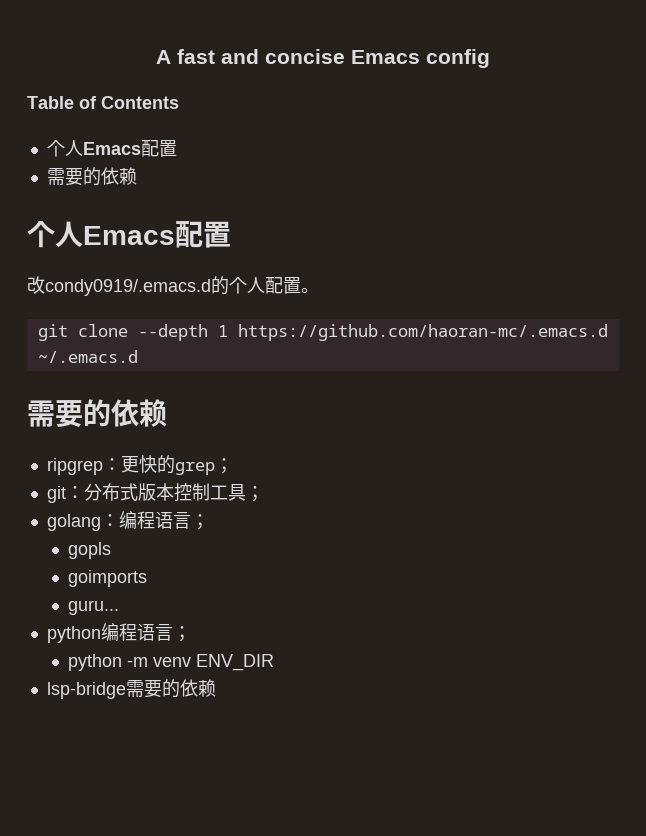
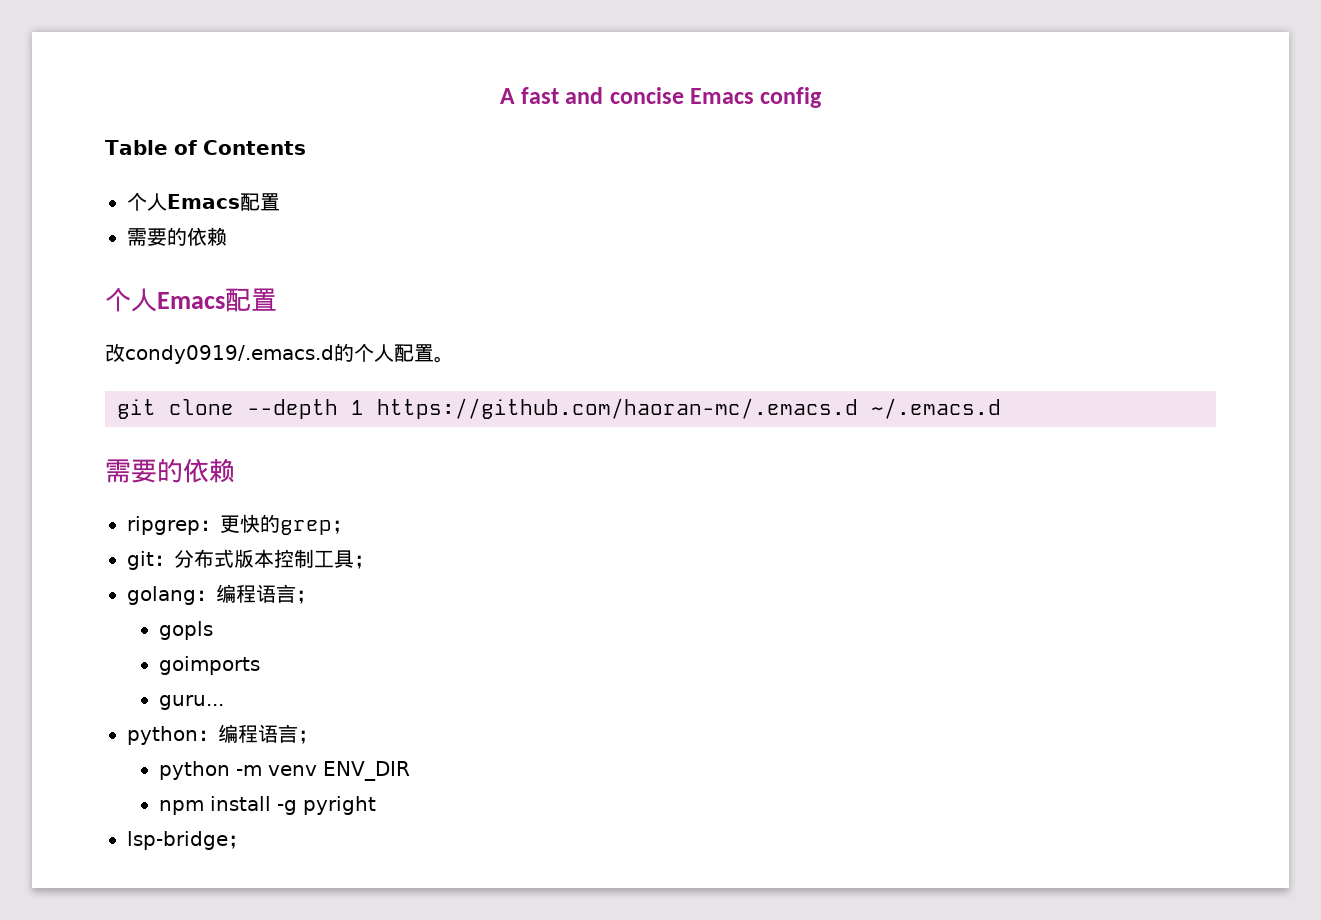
- python编程语言；
+ python：编程语言；
+ npm install -g pyright
- lsp-bridge需要的依赖
+ lsp-bridge；

